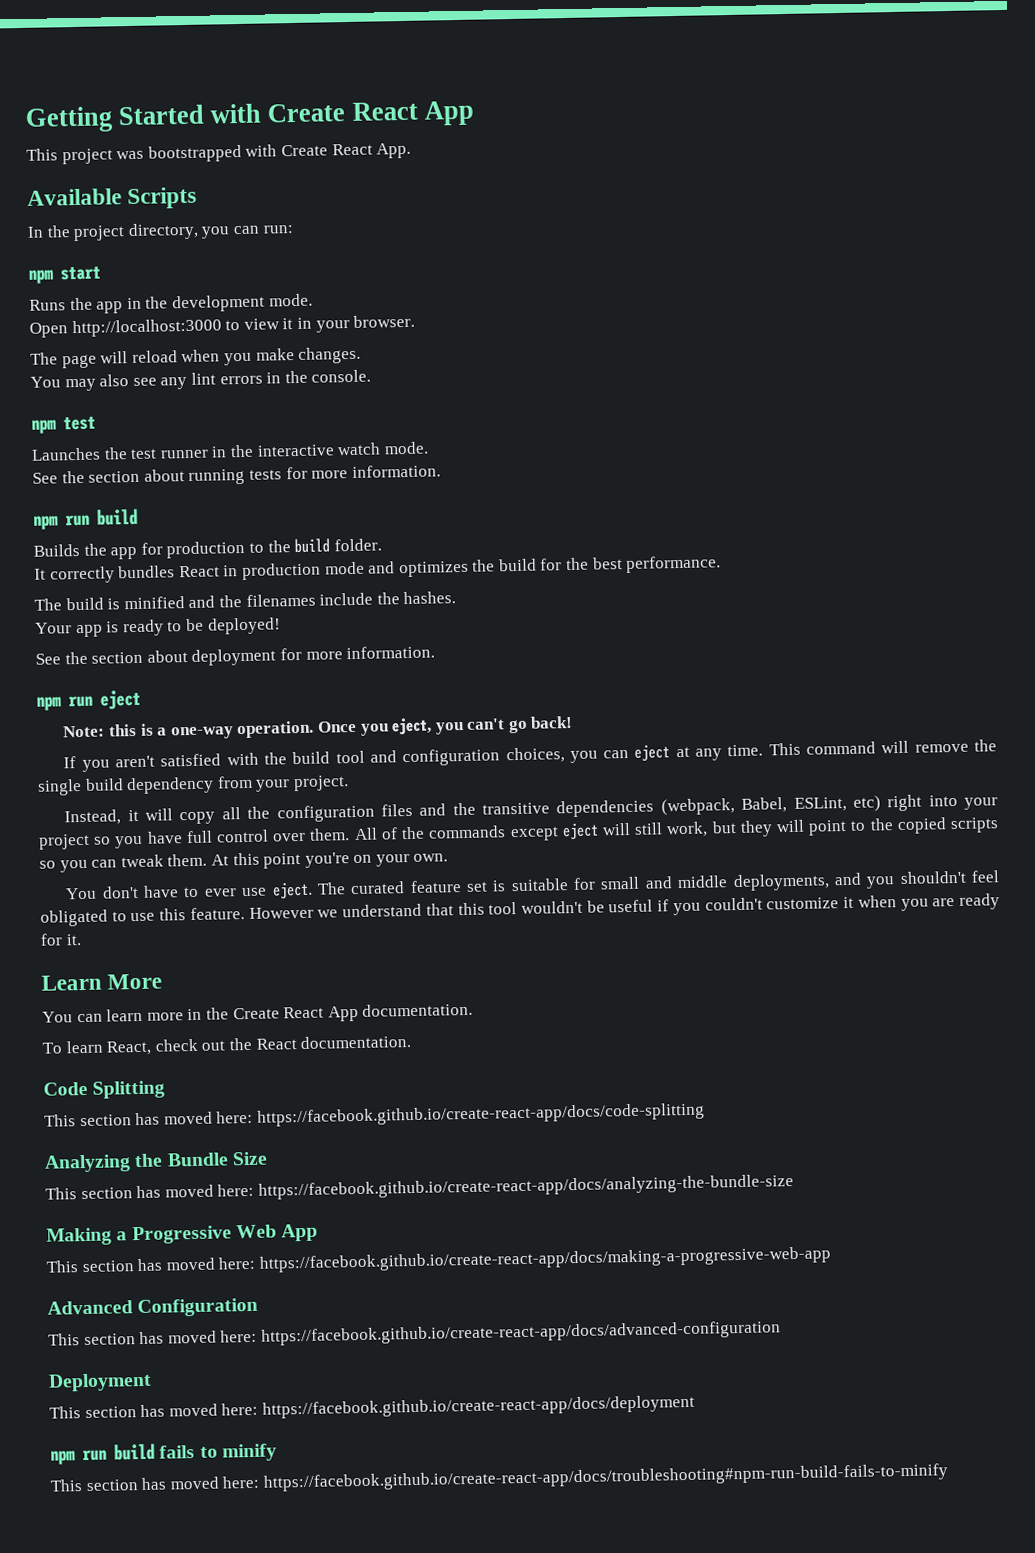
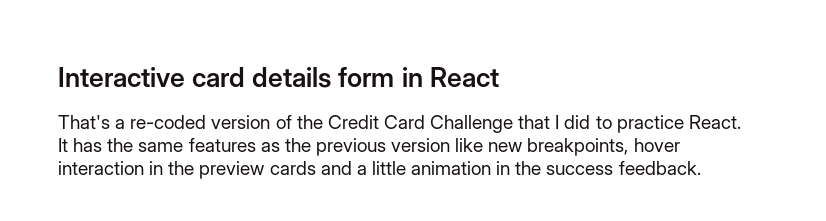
- Getting Started with Create React App
- This project was bootstrapped with Create React App.
- Available Scripts
- In the project directory, you can run:
- npm start
- Runs the app in the development mode.
- Open http://localhost:3000 to view it in your browser.
- The page will reload when you make changes.
- You may also see any lint errors in the console.
- npm test
- Launches the test runner in the interactive watch mode.
- See the section about running tests for more information.
- npm run build
- Builds the app for production to the build folder.
- It correctly bundles React in production mode and optimizes the build for the best performance.
- The build is minified and the filenames include the hashes.
- Your app is ready to be deployed!
- See the section about deployment for more information.
- npm run eject
- Note: this is a one-way operation. Once you eject, you can't go back!
- If you aren't satisfied with the build tool and configuration choices, you can eject at any time. This command will remove the single build dependency from your project.
- Instead, it will copy all the configuration files and the transitive dependencies (webpack, Babel, ESLint, etc) right into your project so you have full control over them. All of the commands except eject will still work, but they will point to the copied scripts so you can tweak them. At this point you're on your own.
- You don't have to ever use eject. The curated feature set is suitable for small and middle deployments, and you shouldn't feel obligated to use this feature. However we understand that this tool wouldn't be useful if you couldn't customize it when you are ready for it.
- Learn More
- You can learn more in the Create React App documentation.
- To learn React, check out the React documentation.
- Code Splitting
- This section has moved here: https://facebook.github.io/create-react-app/docs/code-splitting
- Analyzing the Bundle Size
- This section has moved here: https://facebook.github.io/create-react-app/docs/analyzing-the-bundle-size
- Making a Progressive Web App
- This section has moved here: https://facebook.github.io/create-react-app/docs/making-a-progressive-web-app
- Advanced Configuration
- This section has moved here: https://facebook.github.io/create-react-app/docs/advanced-configuration
- Deployment
- This section has moved here: https://facebook.github.io/create-react-app/docs/deployment
- npm run build fails to minify
- This section has moved here: https://facebook.github.io/create-react-app/docs/troubleshooting#npm-run-build-fails-to-minify
+ Interactive card details form in React
+ That's a re-coded version of the Credit Card Challenge that I did to practice React. It has the same features as the previous version like new breakpoints, hover interaction in the preview cards and a little animation in the success feedback.

